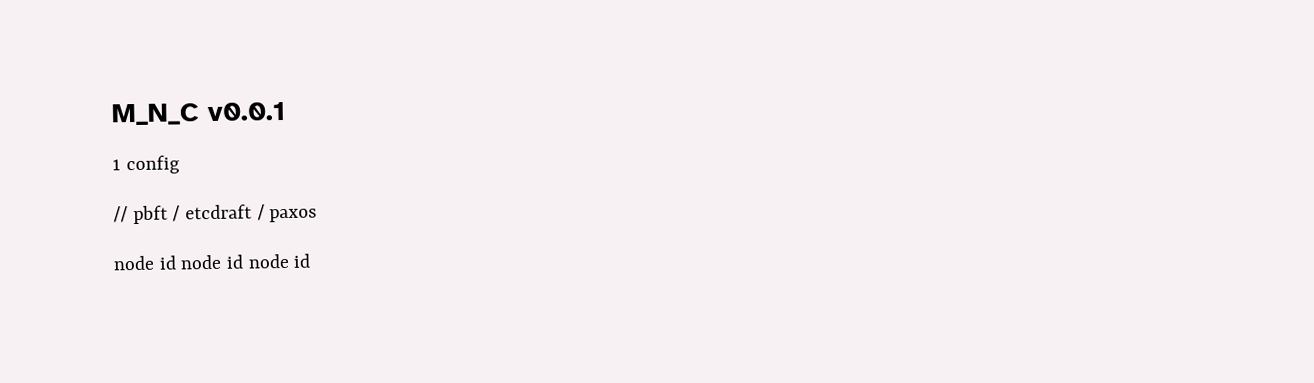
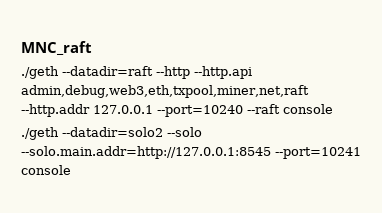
- M_N_C v0.0.1
- 1 config
- // pbft / etcdraft / paxos
- node id node id node id
+ MNC_raft
+ ./geth --datadir=raft --http --http.api admin,debug,web3,eth,txpool,miner,net,raft --http.addr 127.0.0.1 --port=10240 --raft console
+ ./geth --datadir=solo2 --solo --solo.main.addr=http://127.0.0.1:8545 --port=10241 console

